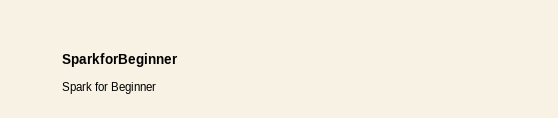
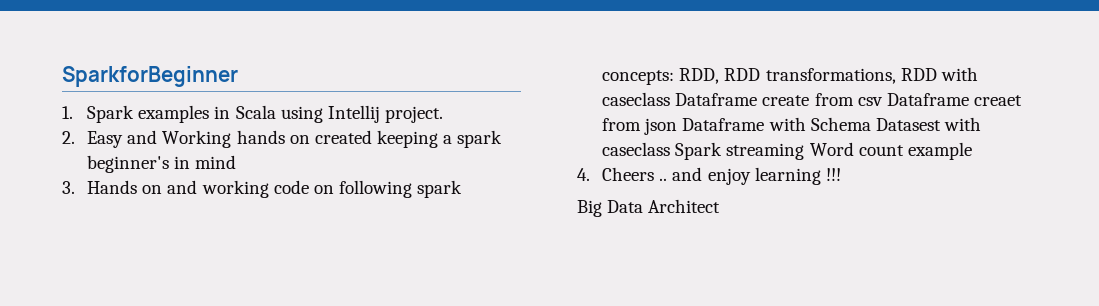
- Spark for Beginner
+ 1. Spark examples in Scala using Intellij project.
+ 2. Easy and Working hands on created keeping a spark beginner's in mind
+ 3. Hands on and working code on following spark concepts: RDD, RDD transformations, RDD with caseclass Dataframe create from csv Dataframe creaet from json Dataframe with Schema Datasest with caseclass Spark streaming Word count example
+ 4. Cheers .. and enjoy learning !!!
+ Big Data Architect

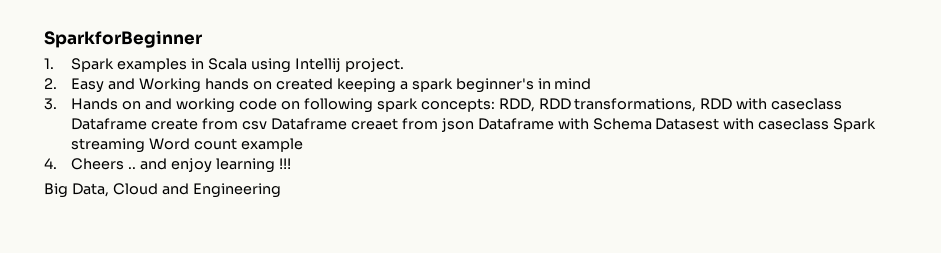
- Big Data Architect
+ Big Data, Cloud and Engineering

